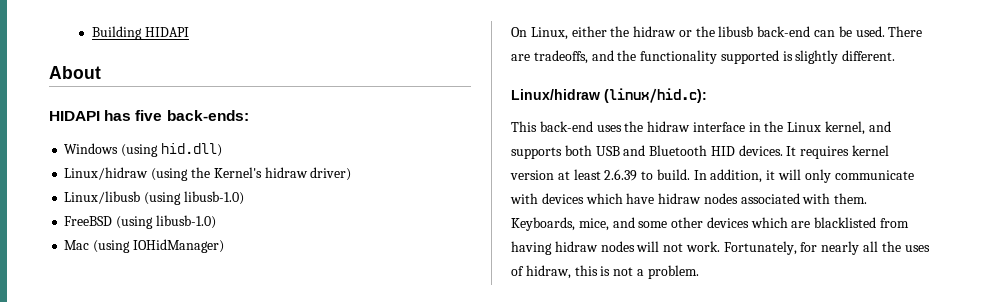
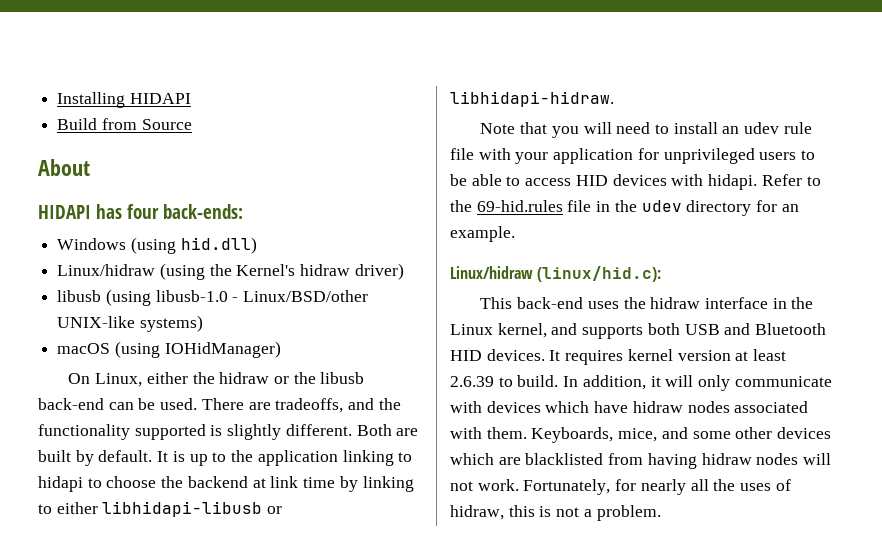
- Building HIDAPI
+ Installing HIDAPI
+ Build from Source
- HIDAPI has five back-ends:
+ HIDAPI has four back-ends:
- Linux/libusb (using libusb-1.0)
- FreeBSD (using libusb-1.0)
- Mac (using IOHidManager)
+ libusb (using libusb-1.0 - Linux/BSD/other UNIX-like systems)
+ macOS (using IOHidManager)
+ Both are built by default. It is up to the application linking to hidapi to choose the backend at link time by linking to either libhidapi-libusb or libhidapi-hidraw.
+ Note that you will need to install an udev rule file with your application for unprivileged users to be able to access HID devices with hidapi. Refer to the 69-hid.rules file in the udev directory for an example.

